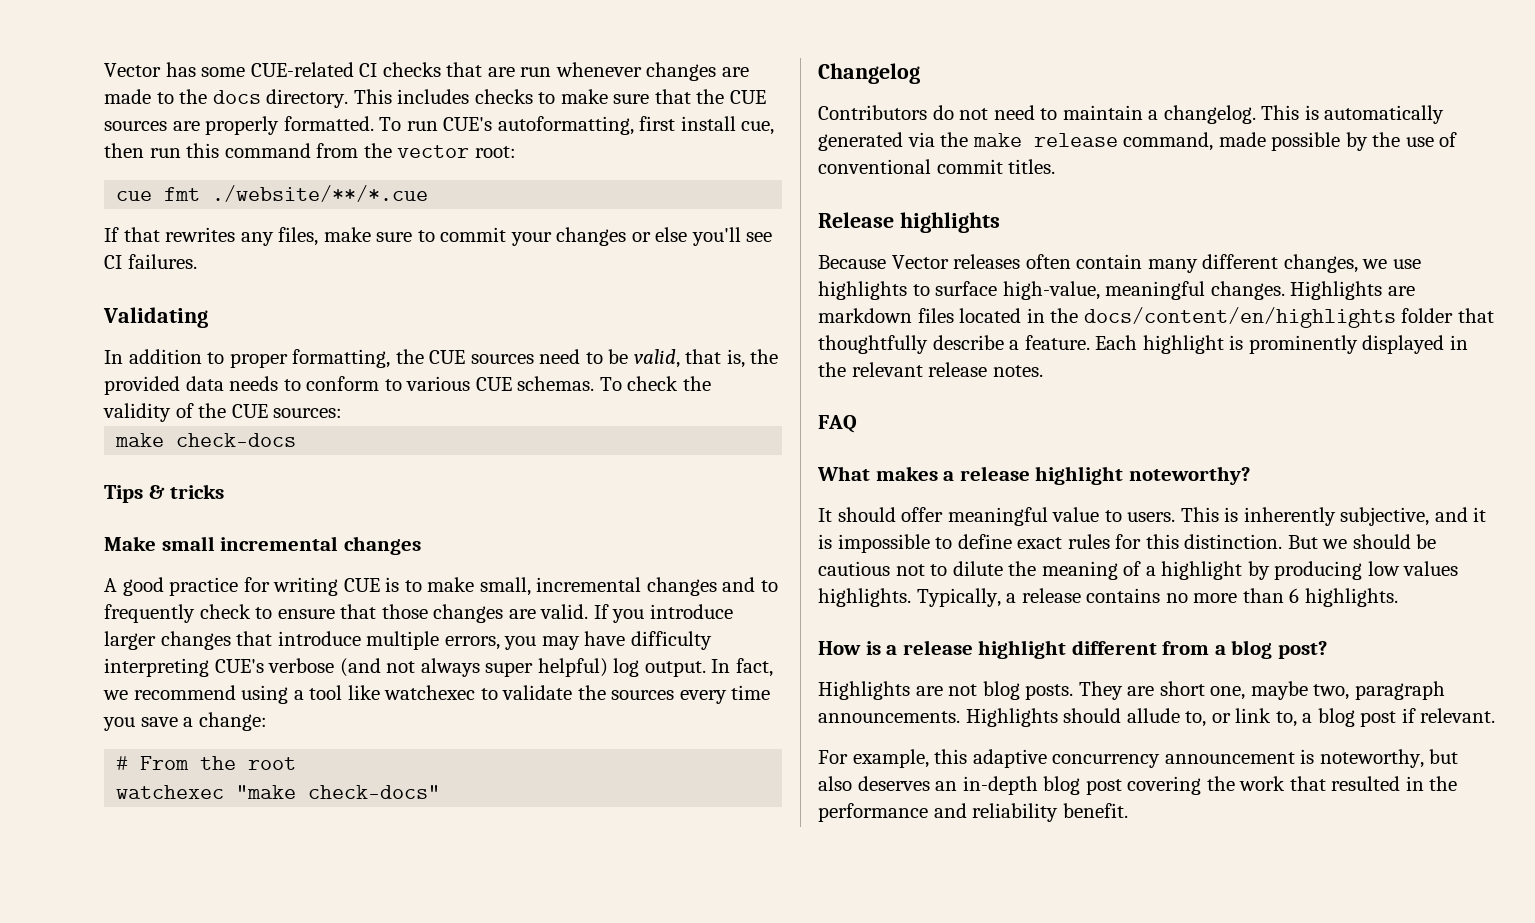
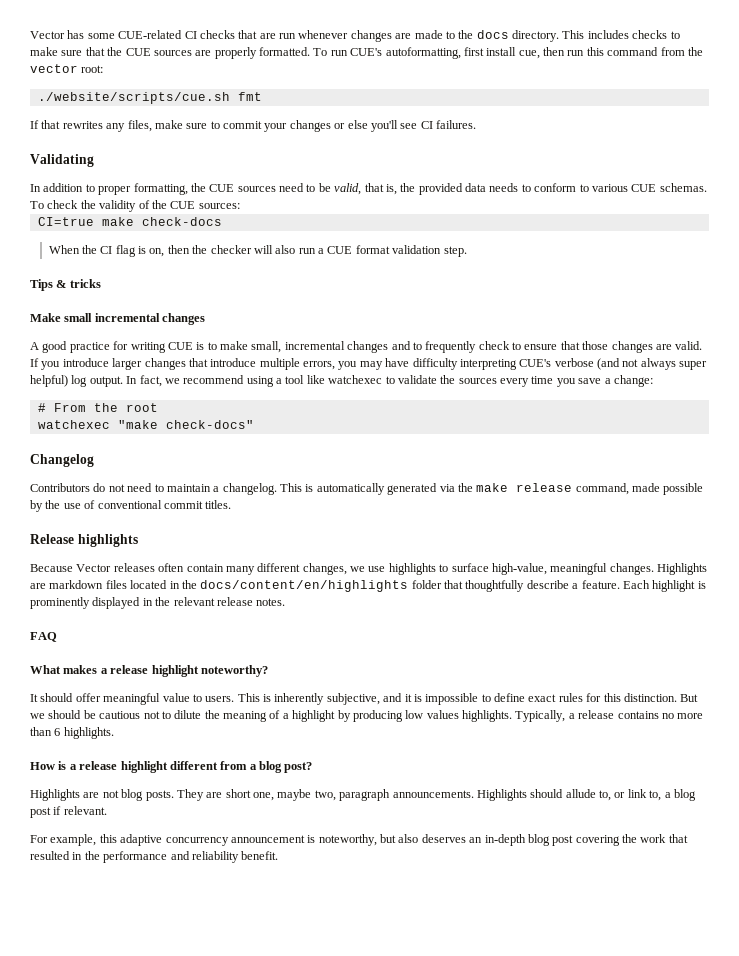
- cue fmt ./website/**/*.cue
+ ./website/scripts/cue.sh fmt
- make check-docs
+ CI=true make check-docs
+ When the CI flag is on, then the checker will also run a CUE format validation step.

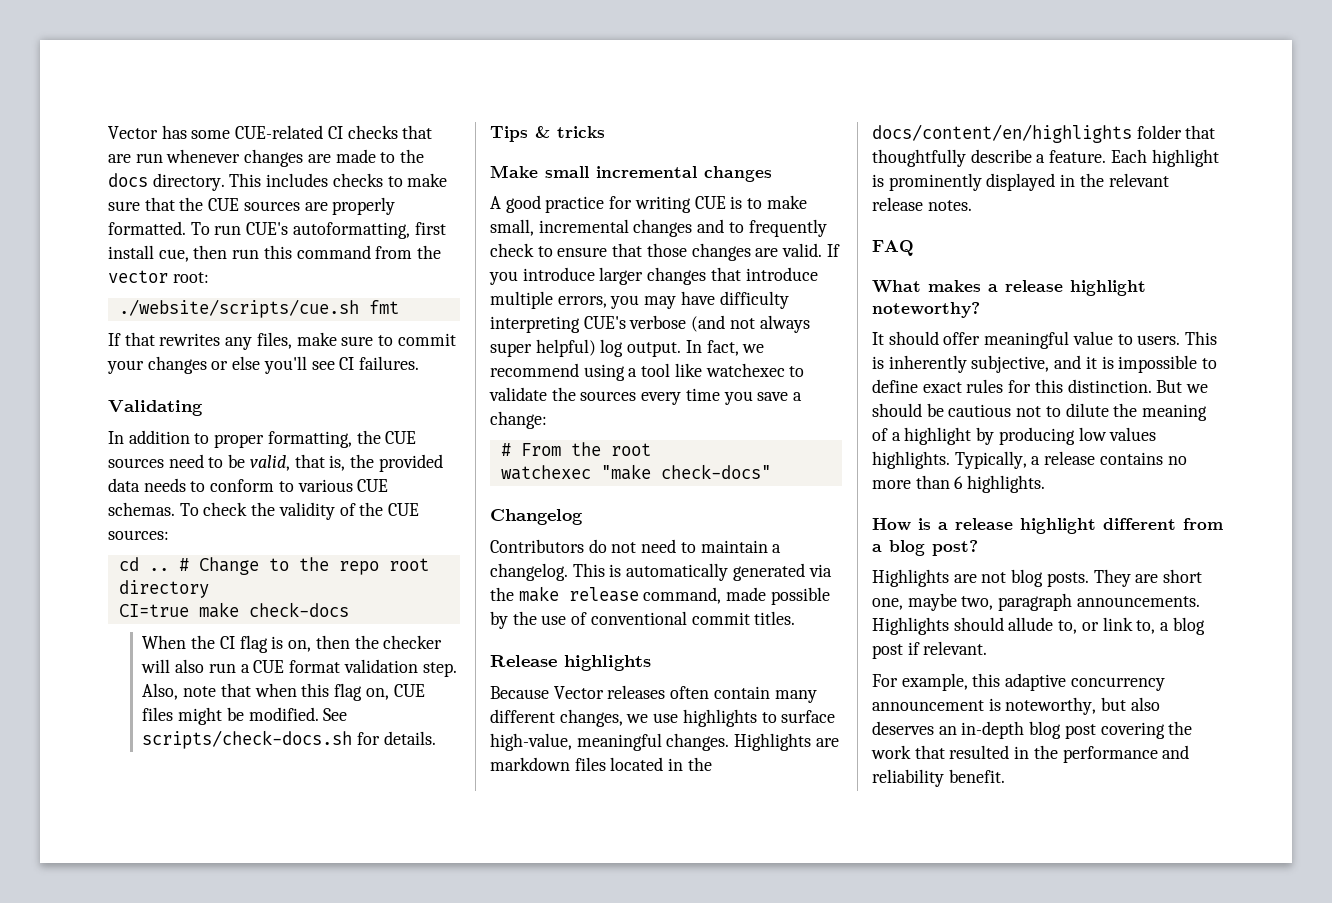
+ cd .. # Change to the repo root directory
+ Also, note that when this flag on, CUE files might be modified. See scripts/check-docs.sh for details.

